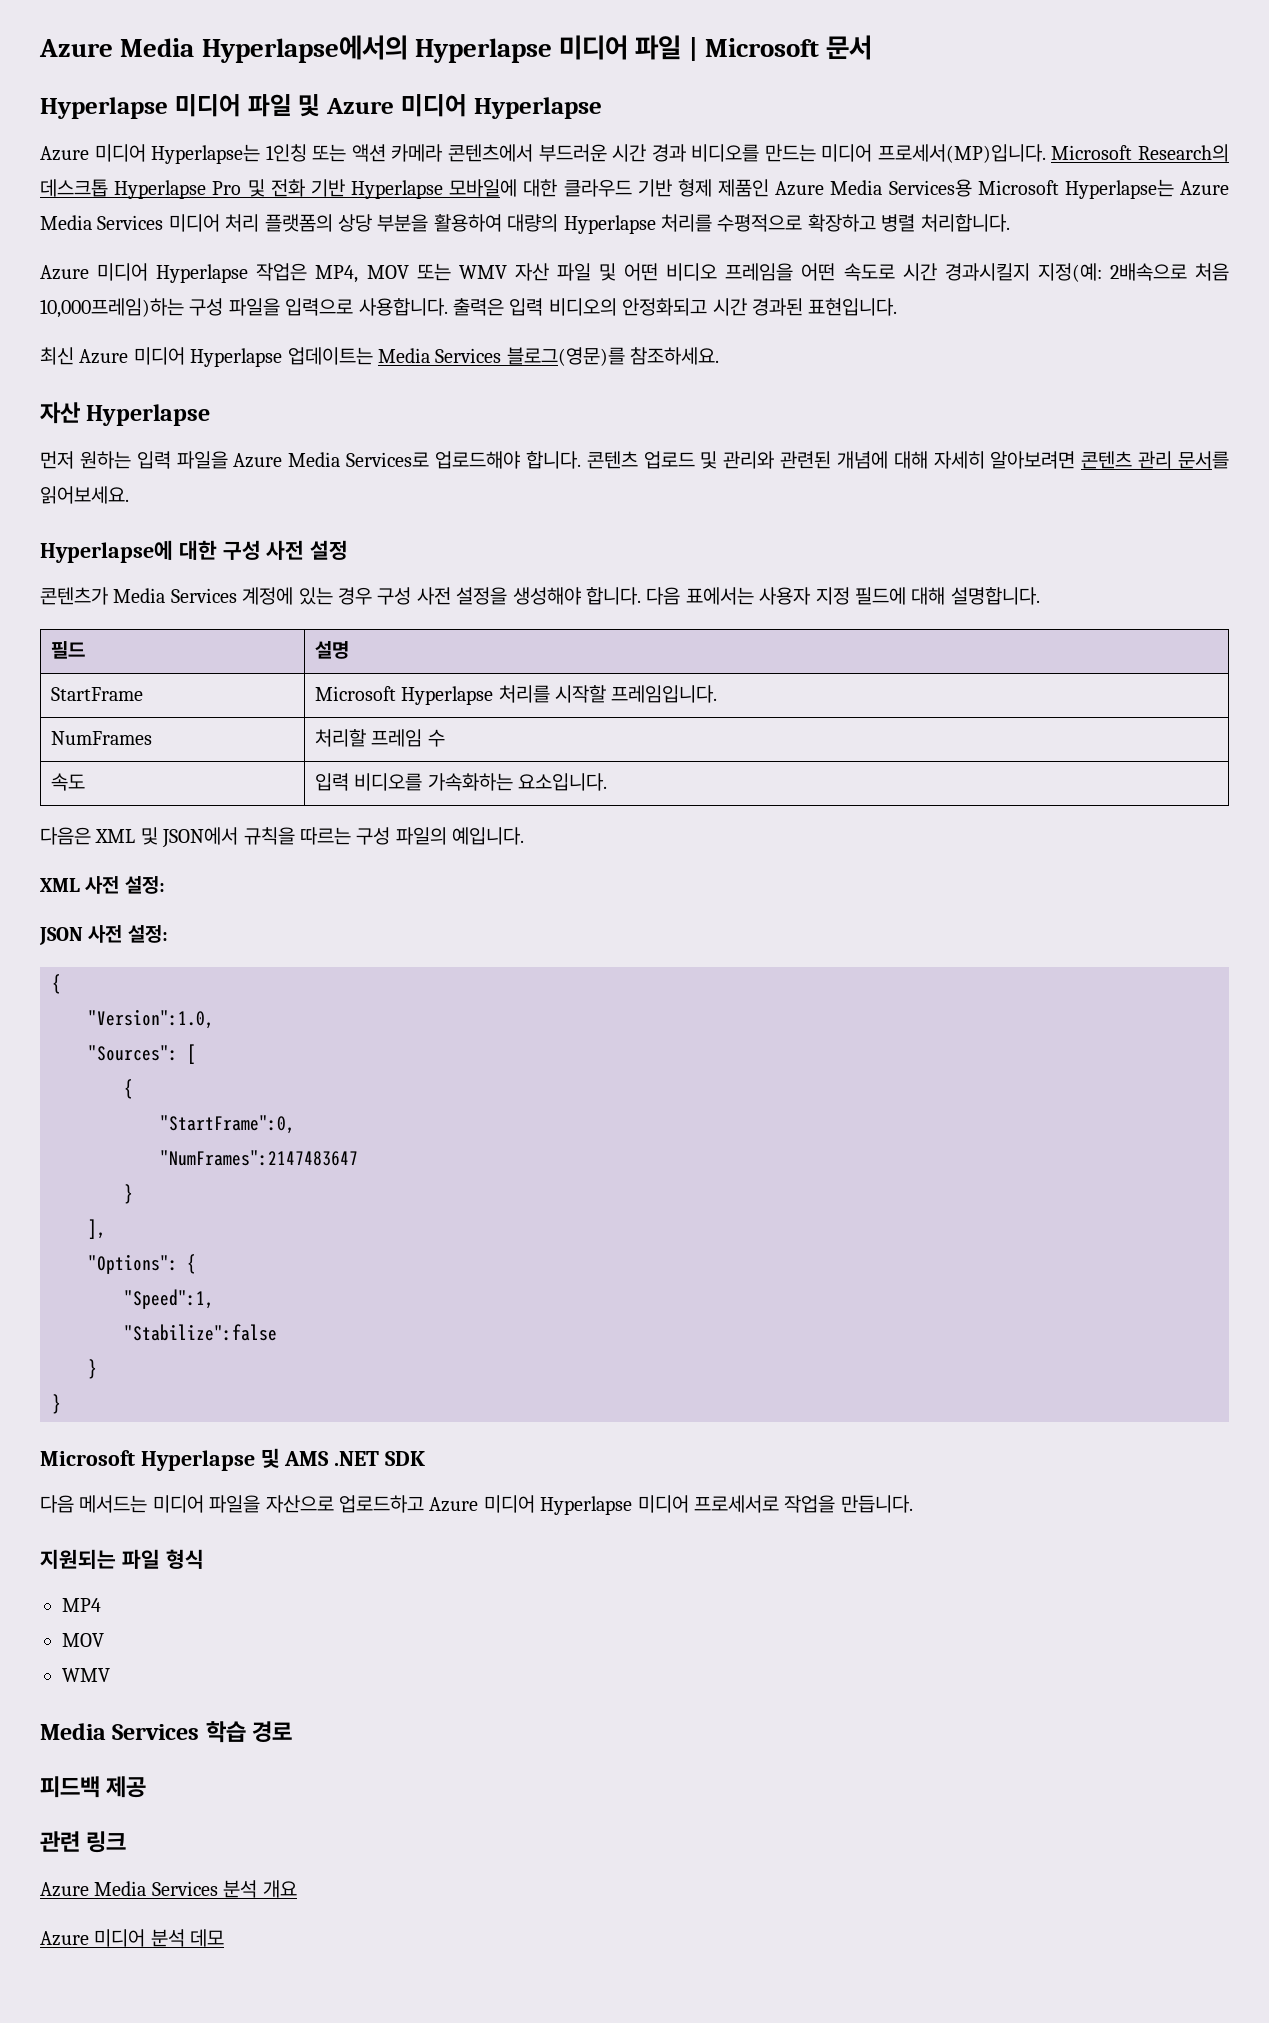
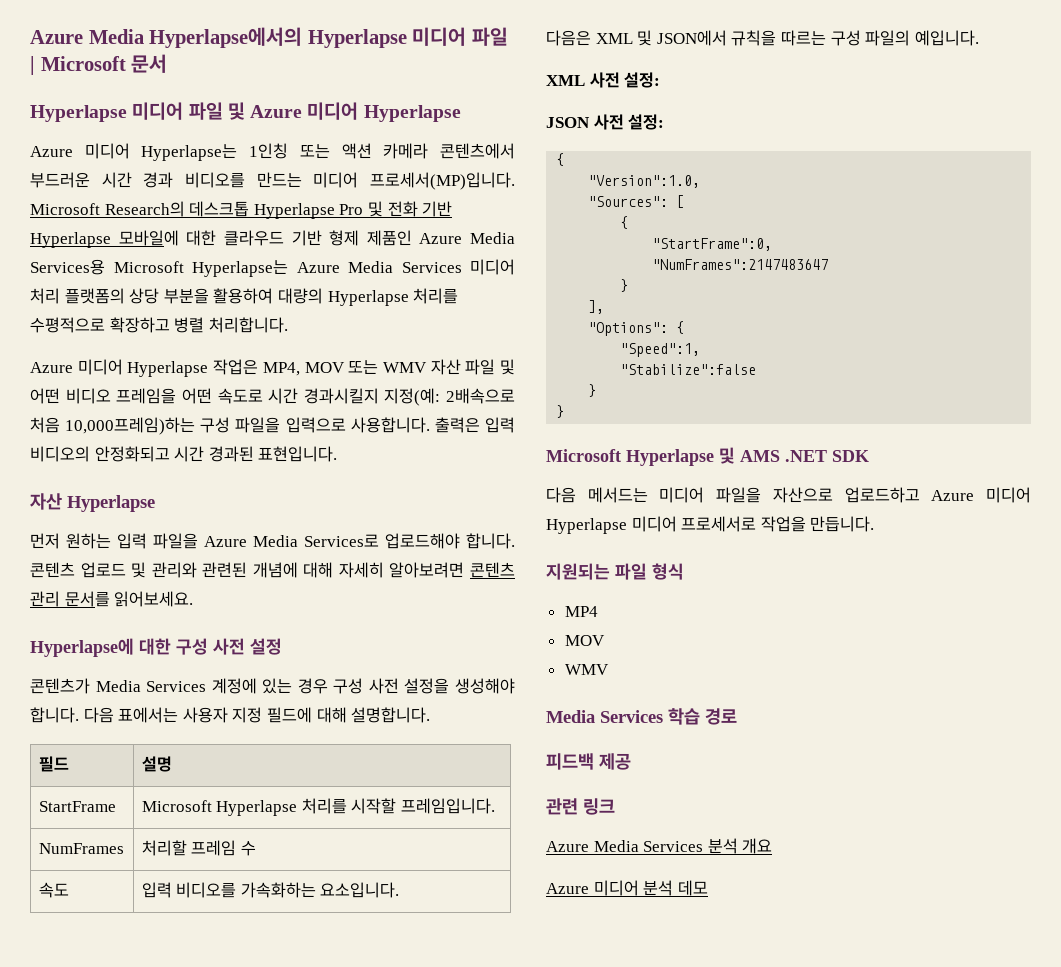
- 최신 Azure 미디어 Hyperlapse 업데이트는 Media Services 블로그(영문)를 참조하세요.

